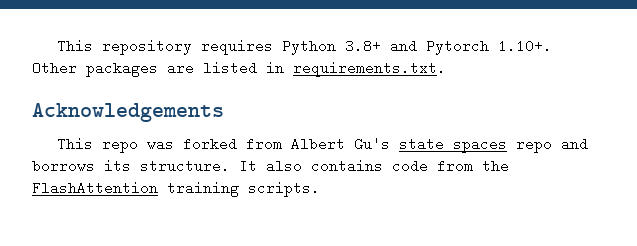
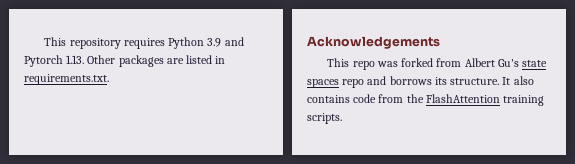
- This repository requires Python 3.8+ and Pytorch 1.10+. Other packages are listed in requirements.txt.
+ This repository requires Python 3.9 and Pytorch 1.13. Other packages are listed in requirements.txt.

